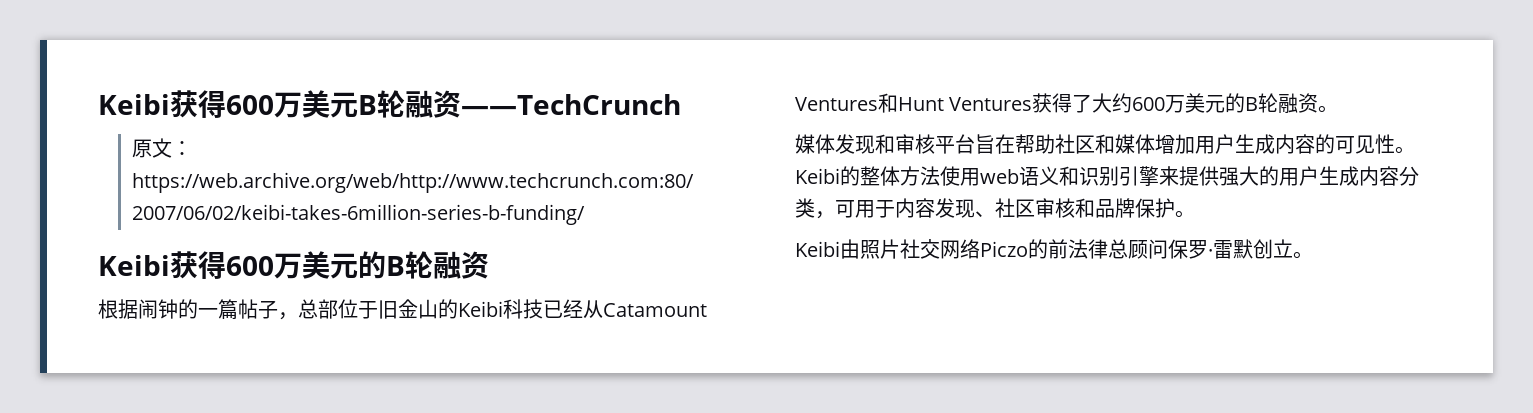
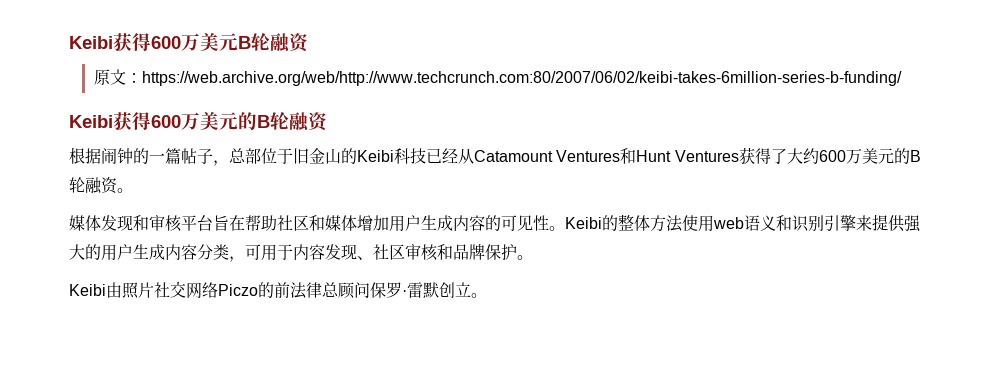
- Keibi获得600万美元B轮融资——TechCrunch
+ Keibi获得600万美元B轮融资

